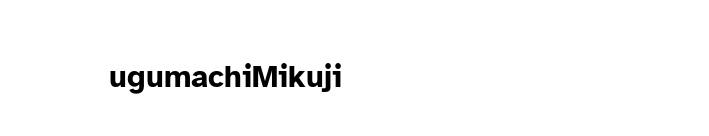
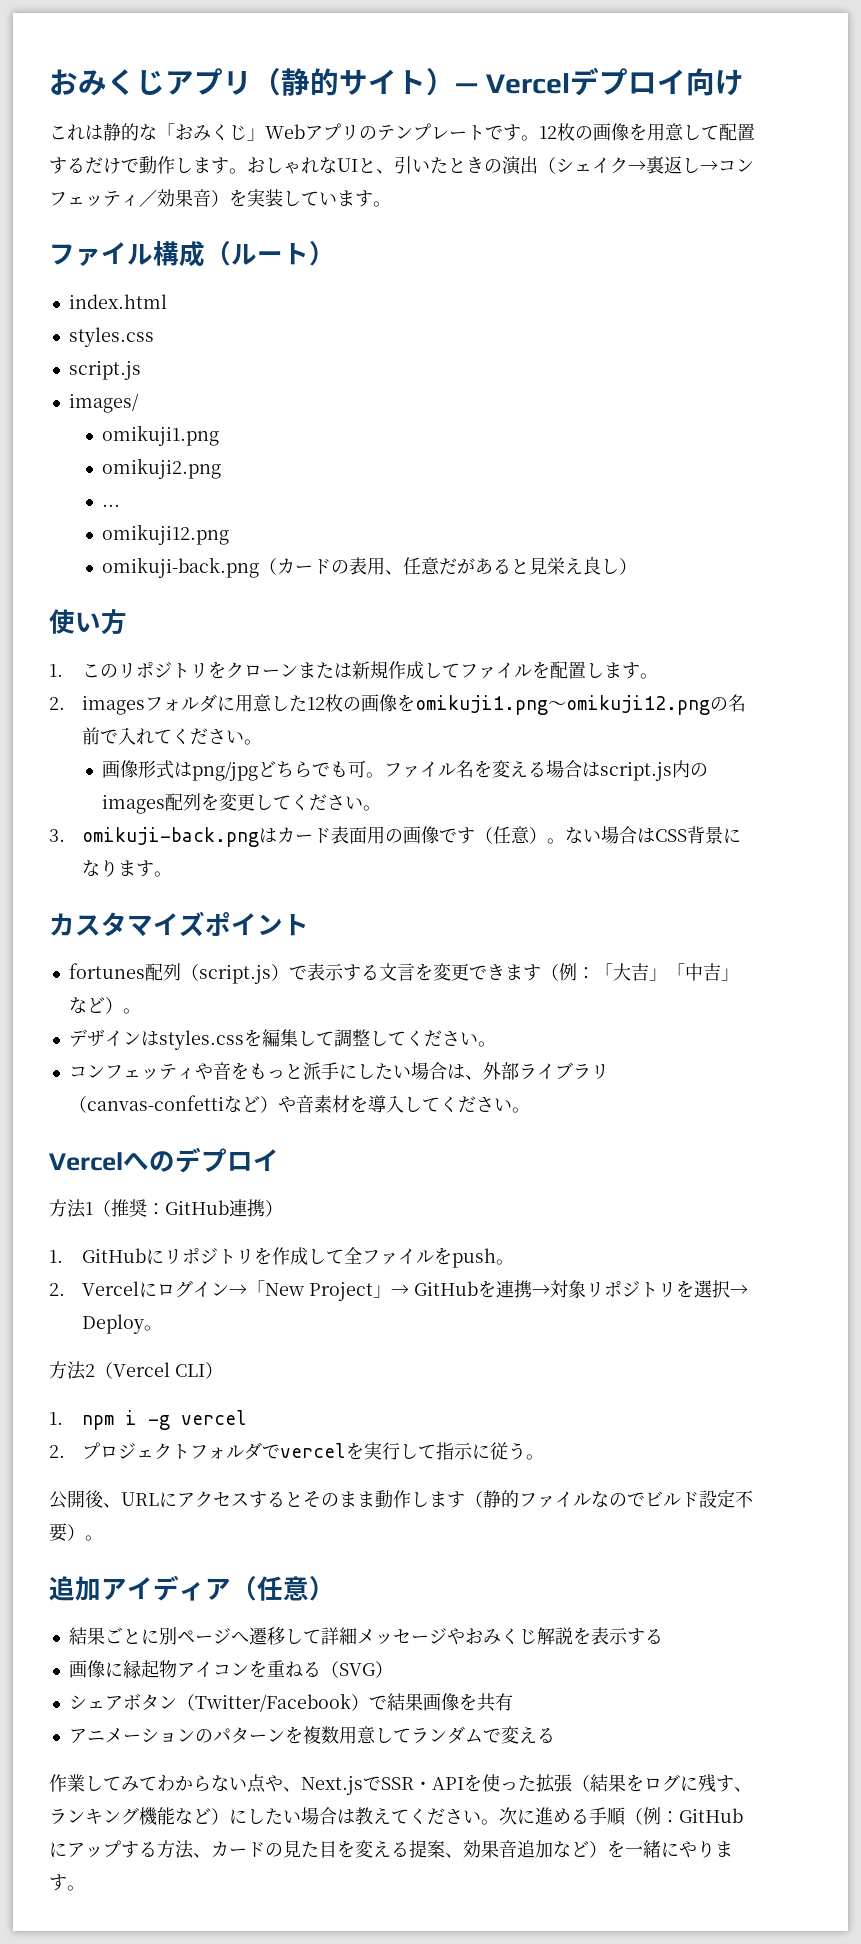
- ugumachiMikuji
+ おみくじアプリ（静的サイト）— Vercelデプロイ向け
+ これは静的な「おみくじ」Webアプリのテンプレートです。12枚の画像を用意して配置するだけで動作します。おしゃれなUIと、引いたときの演出（シェイク→裏返し→コンフェッティ／効果音）を実装しています。
+ ファイル構成（ルート）
+ index.html
+ styles.css
+ script.js
+ images/
+ omikuji1.png
+ omikuji2.png
+ ...
+ omikuji12.png
+ omikuji-back.png（カードの表用、任意だがあると見栄え良し）
+ 使い方
+ 1.このリポジトリをクローンまたは新規作成してファイルを配置します。
+ 2. imagesフォルダに用意した12枚の画像をomikuji1.png～omikuji12.pngの名前で入れてください。
+ 画像形式はpng/jpgどちらでも可。ファイル名を変える場合はscript.js内のimages配列を変更してください。
+ 3. omikuji-back.pngはカード表面用の画像です（任意）。ない場合はCSS背景になります。
+ カスタマイズポイント
+ fortunes配列（script.js）で表示する文言を変更できます（例：「大吉」「中吉」など）。
+ デザインはstyles.cssを編集して調整してください。
+ コンフェッティや音をもっと派手にしたい場合は、外部ライブラリ（canvas-confettiなど）や音素材を導入してください。
+ Vercelへのデプロイ
+ 方法1（推奨：GitHub連携）
+ 1. GitHubにリポジトリを作成して全ファイルをpush。
+ 2. Vercelにログイン→「New Project」→ GitHubを連携→対象リポジトリを選択→ Deploy。
+ 方法2（Vercel CLI）
+ 1. npm i -g vercel
+ 2.プロジェクトフォルダでvercelを実行して指示に従う。
+ 公開後、URLにアクセスするとそのまま動作します（静的ファイルなのでビルド設定不要）。
+ 追加アイディア（任意）
+ 結果ごとに別ページへ遷移して詳細メッセージやおみくじ解説を表示する
+ 画像に縁起物アイコンを重ねる（SVG）
+ シェアボタン（Twitter/Facebook）で結果画像を共有
+ アニメーションのパターンを複数用意してランダムで変える
+ 作業してみてわからない点や、Next.jsでSSR・APIを使った拡張（結果をログに残す、ランキング機能など）にしたい場合は教えてください。次に進める手順（例：GitHubにアップする方法、カードの見た目を変える提案、効果音追加など）を一緒にやります。

